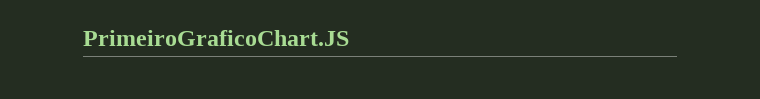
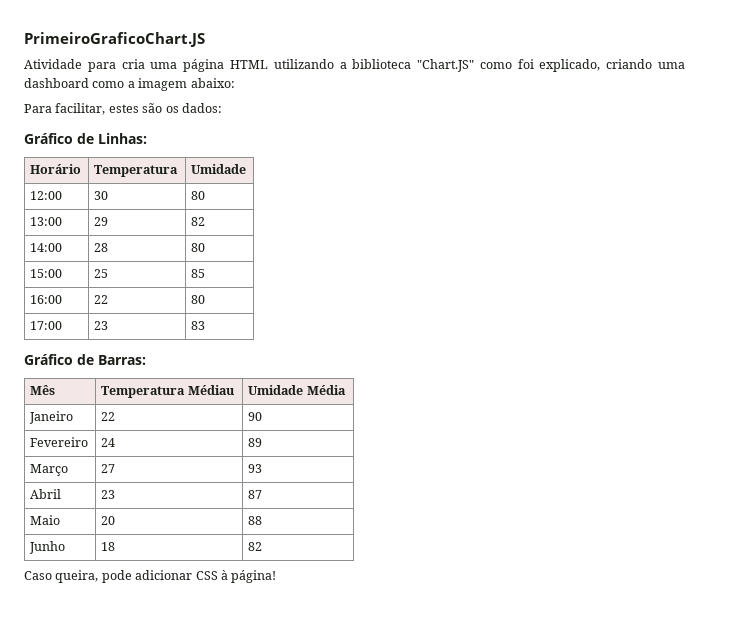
+ Atividade para cria uma página HTML utilizando a biblioteca "Chart.JS" como foi explicado, criando uma dashboard como a imagem abaixo:
+ Para facilitar, estes são os dados:
+ Gráfico de Linhas:
+ Horário | Temperatura | Umidade
+ 12:00 | 30 | 80
+ 13:00 | 29 | 82
+ 14:00 | 28 | 80
+ 15:00 | 25 | 85
+ 16:00 | 22 | 80
+ 17:00 | 23 | 83
+ Gráfico de Barras:
+ Mês | Temperatura Médiau | Umidade Média
+ Janeiro | 22 | 90
+ Fevereiro | 24 | 89
+ Março | 27 | 93
+ Abril | 23 | 87
+ Maio | 20 | 88
+ Junho | 18 | 82
+ Caso queira, pode adicionar CSS à página!

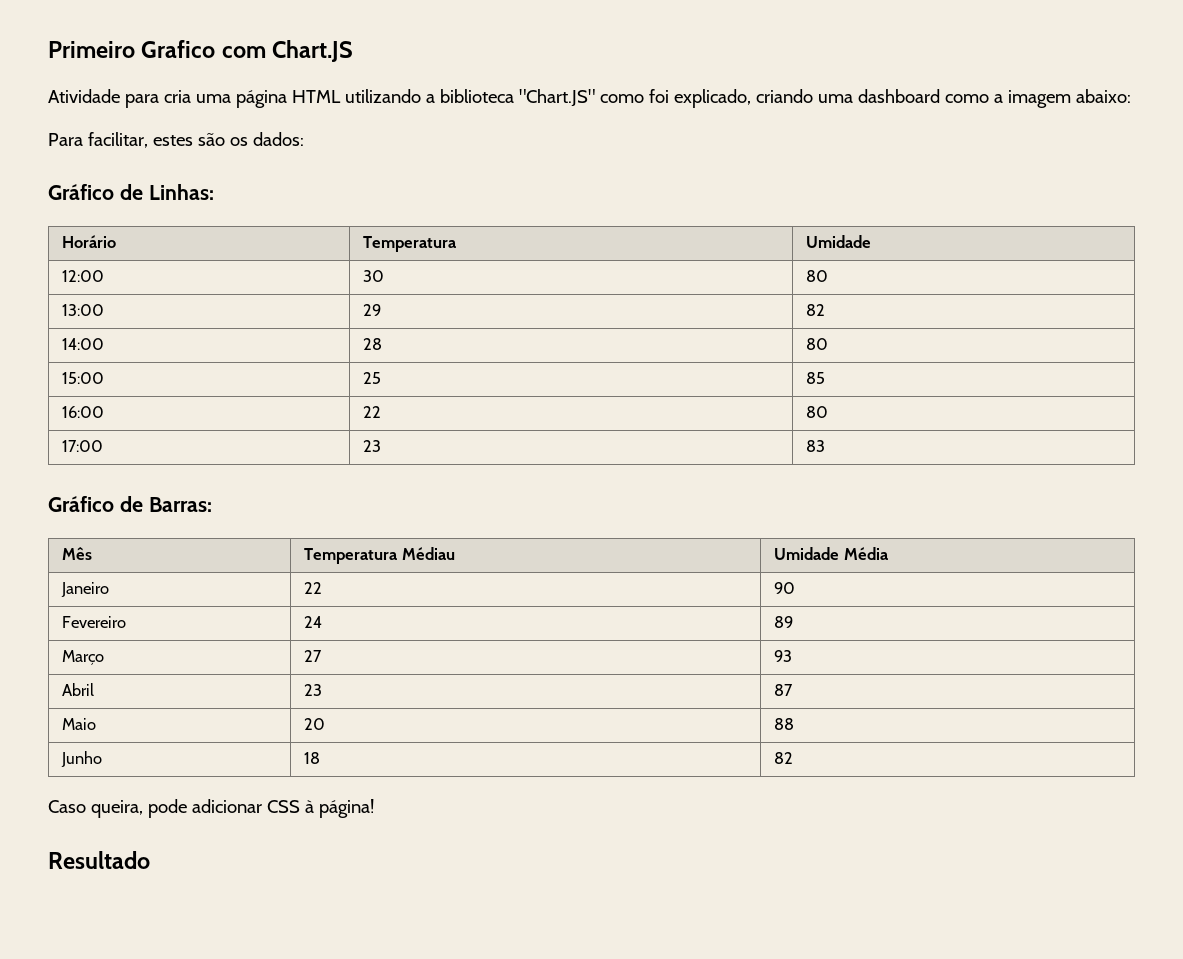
- PrimeiroGraficoChart.JS
+ Primeiro Grafico com Chart.JS
+ Resultado

